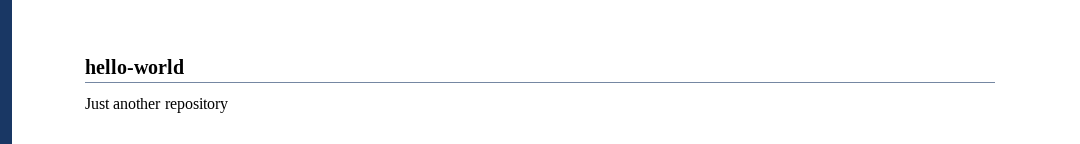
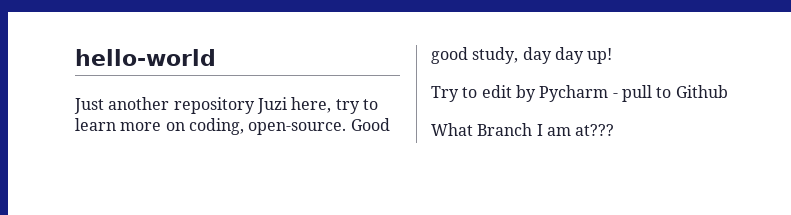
- Just another repository
+ Just another repository Juzi here, try to learn more on coding, open-source. Good good study, day day up!
+ Try to edit by Pycharm - pull to Github
+ What Branch I am at???

